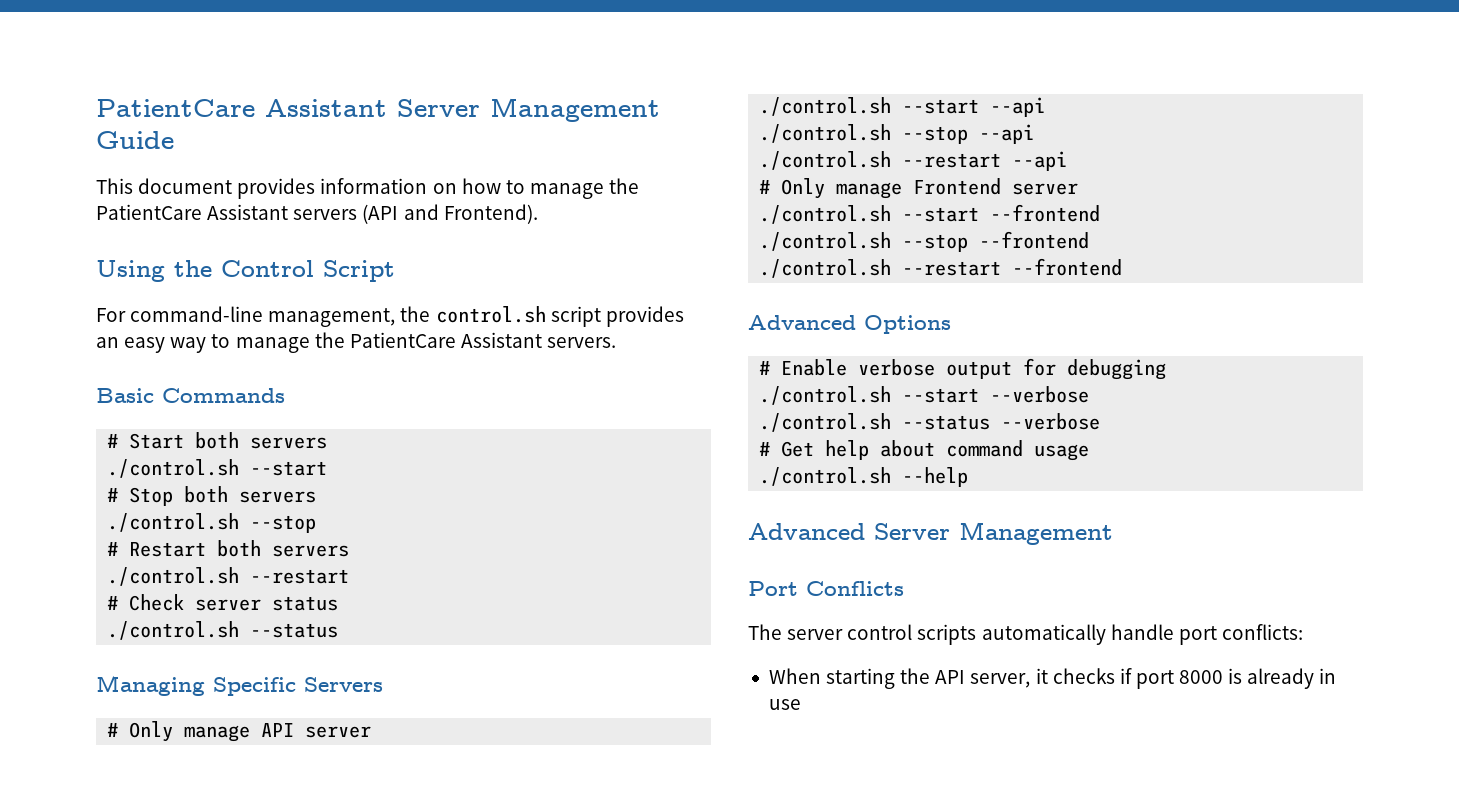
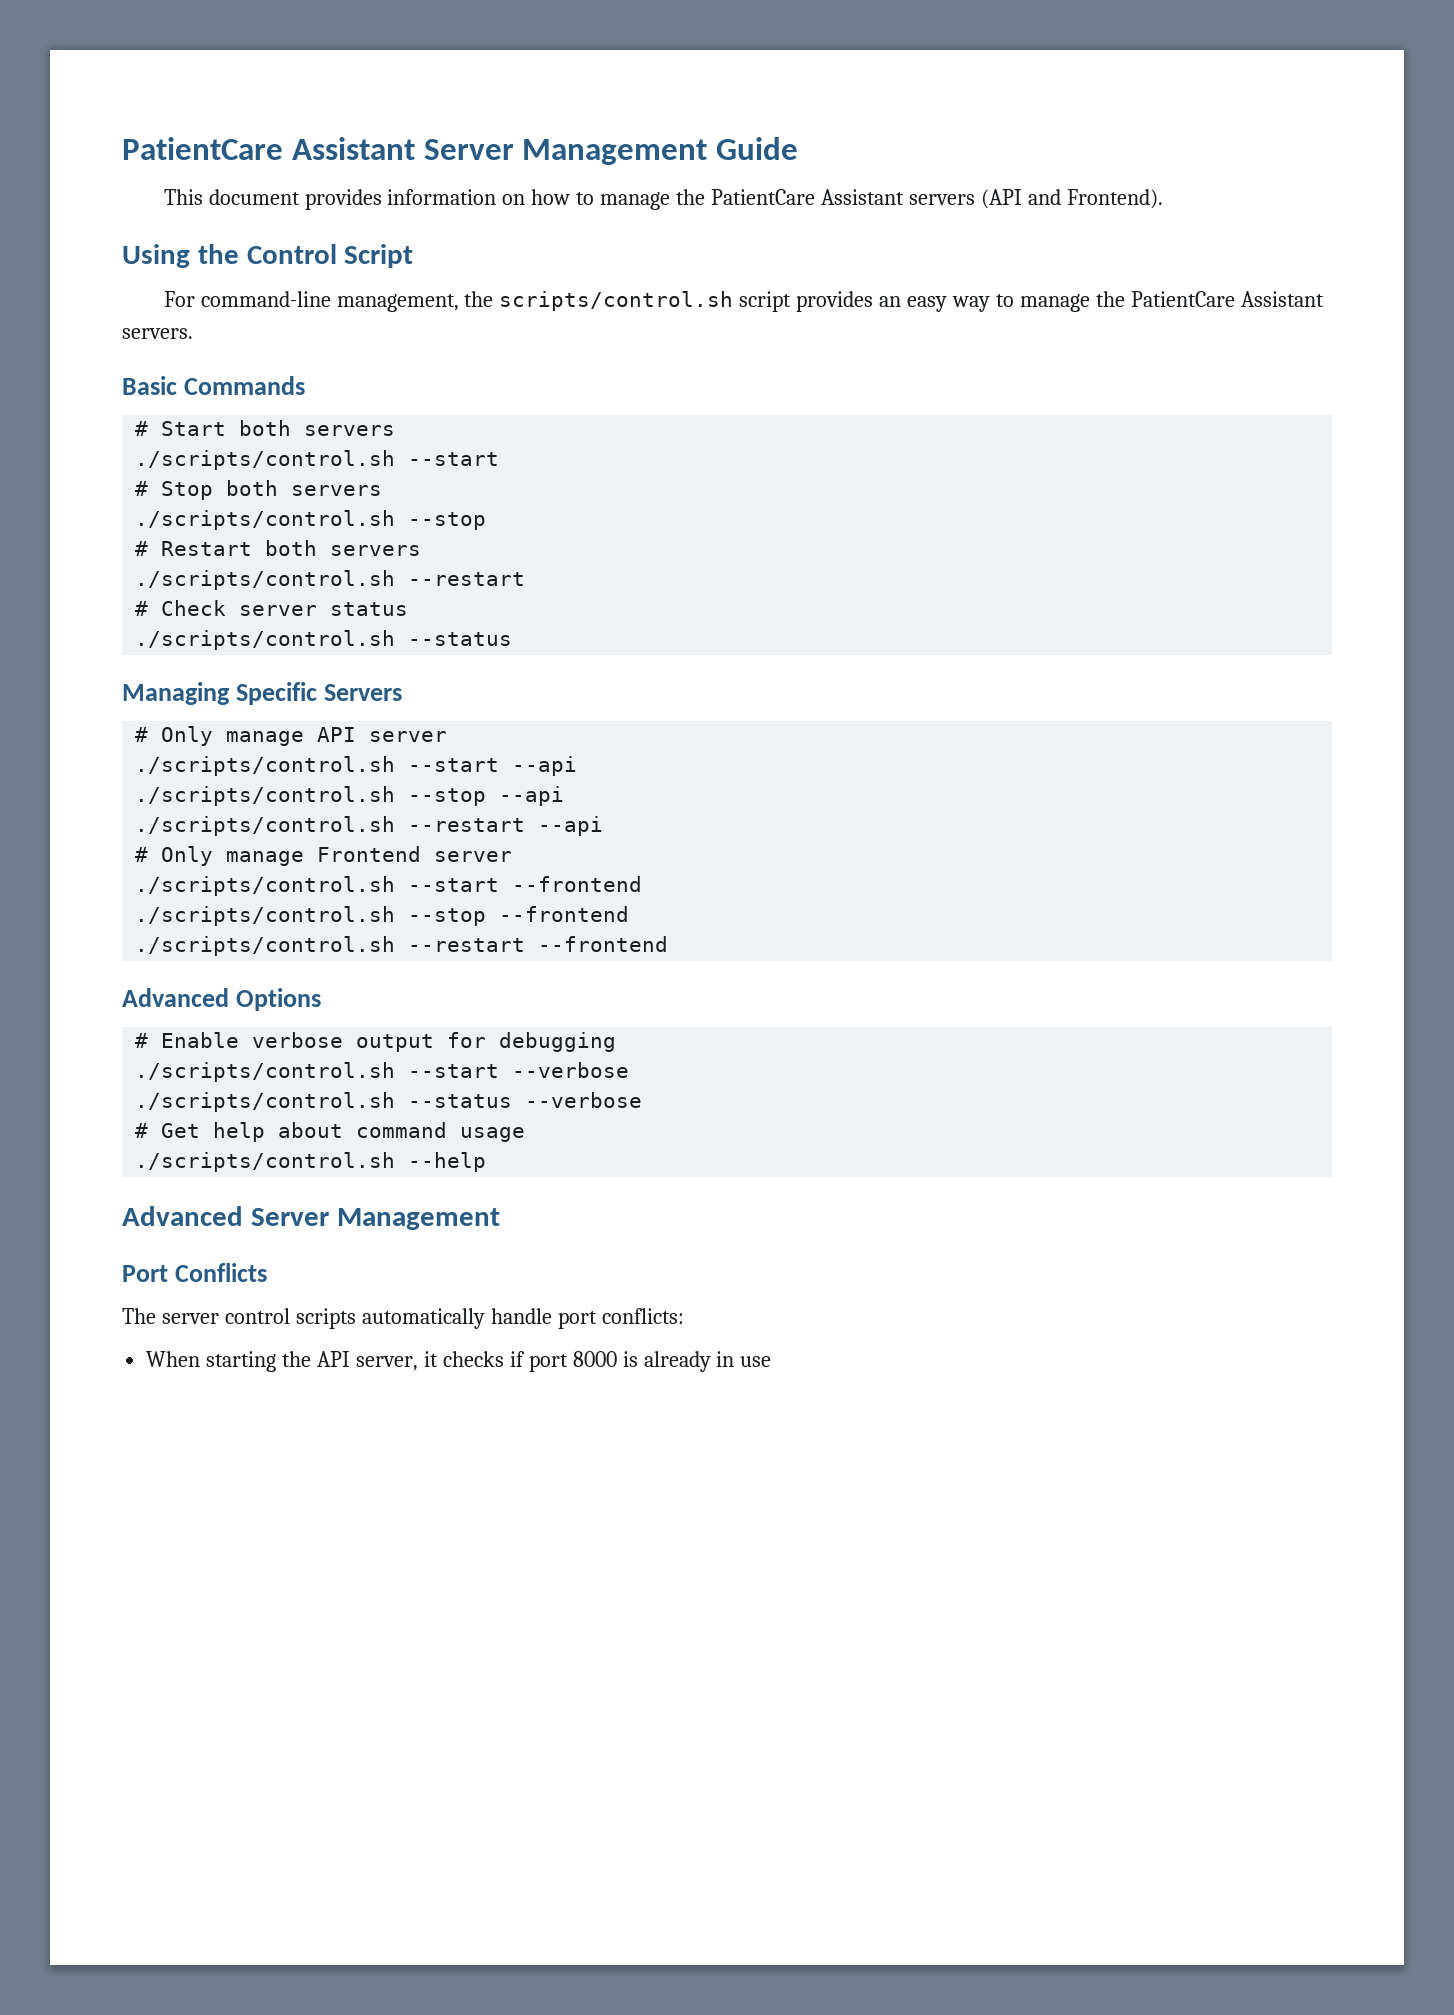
- For command-line management, the control.sh script provides an easy way to manage the PatientCare Assistant servers.
+ For command-line management, the scripts/control.sh script provides an easy way to manage the PatientCare Assistant servers.
  # Start both servers
- ./control.sh --start
+ ./scripts/control.sh --start
  # Stop both servers
- ./control.sh --stop
+ ./scripts/control.sh --stop
  # Restart both servers
- ./control.sh --restart
+ ./scripts/control.sh --restart
  # Check server status
- ./control.sh --status
+ ./scripts/control.sh --status
- ./control.sh --start --api
+ ./scripts/control.sh --start --api
- ./control.sh --stop --api
+ ./scripts/control.sh --stop --api
- ./control.sh --restart --api
+ ./scripts/control.sh --restart --api
- ./control.sh --start --frontend
+ ./scripts/control.sh --start --frontend
- ./control.sh --stop --frontend
+ ./scripts/control.sh --stop --frontend
- ./control.sh --restart --frontend
+ ./scripts/control.sh --restart --frontend
- ./control.sh --start --verbose
+ ./scripts/control.sh --start --verbose
- ./control.sh --status --verbose
+ ./scripts/control.sh --status --verbose
- ./control.sh --help
+ ./scripts/control.sh --help

